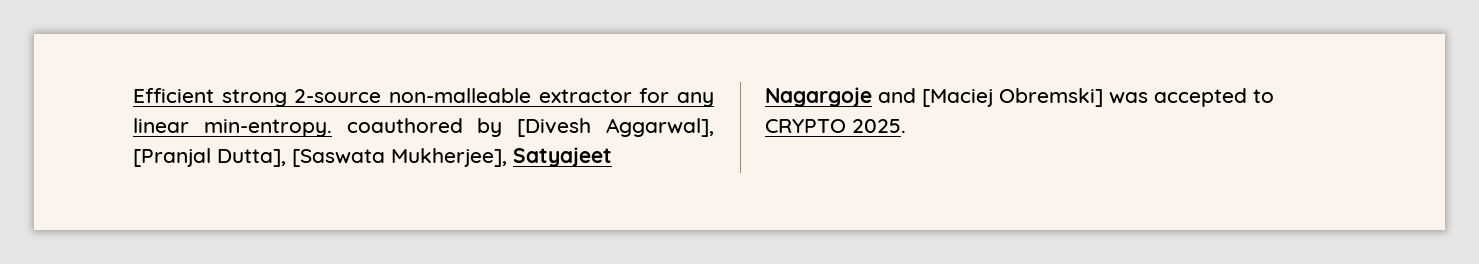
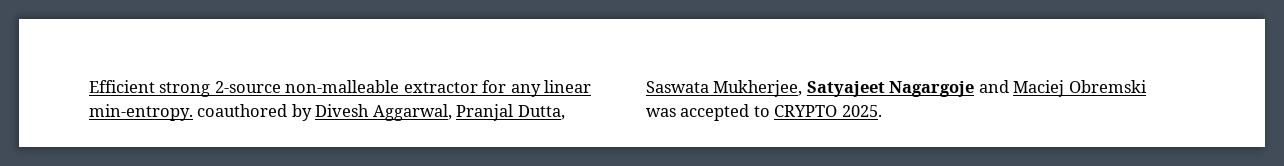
- Efficient strong 2-source non-malleable extractor for any linear min-entropy. coauthored by [Divesh Aggarwal], [Pranjal Dutta], [Saswata Mukherjee], Satyajeet Nagargoje and [Maciej Obremski] was accepted to CRYPTO 2025.
+ Efficient strong 2-source non-malleable extractor for any linear min-entropy. coauthored by Divesh Aggarwal, Pranjal Dutta, Saswata Mukherjee, Satyajeet Nagargoje and Maciej Obremski was accepted to CRYPTO 2025.

